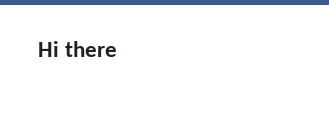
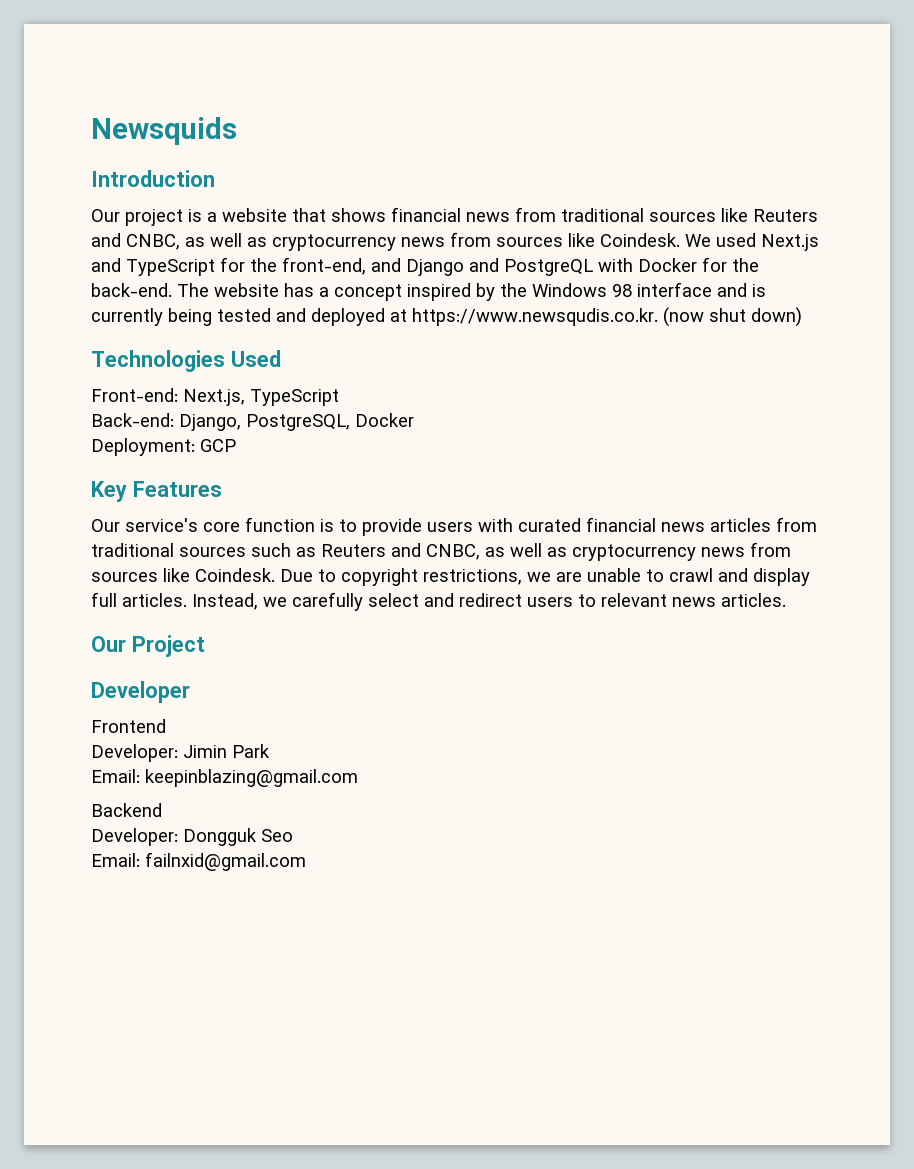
- Hi there
+ Newsquids
+ Introduction
+ Our project is a website that shows financial news from traditional sources like Reuters and CNBC, as well as cryptocurrency news from sources like Coindesk. We used Next.js and TypeScript for the front-end, and Django and PostgreQL with Docker for the back-end. The website has a concept inspired by the Windows 98 interface and is currently being tested and deployed at https://www.newsqudis.co.kr. (now shut down)
+ Technologies Used
+ Front-end: Next.js, TypeScript
+ Back-end: Django, PostgreSQL, Docker
+ Deployment: GCP
+ Key Features
+ Our service's core function is to provide users with curated financial news articles from traditional sources such as Reuters and CNBC, as well as cryptocurrency news from sources like Coindesk. Due to copyright restrictions, we are unable to crawl and display full articles. Instead, we carefully select and redirect users to relevant news articles.
+ Our Project
+ Developer
+ Frontend
+ Developer: Jimin Park
+ Email: keepinblazing@gmail.com
+ Backend
+ Developer: Dongguk Seo
+ Email: failnxid@gmail.com

